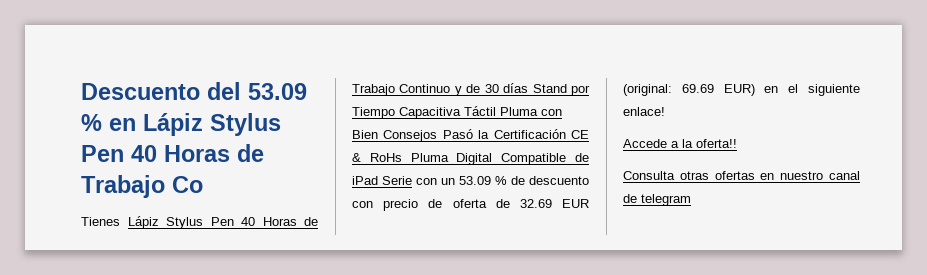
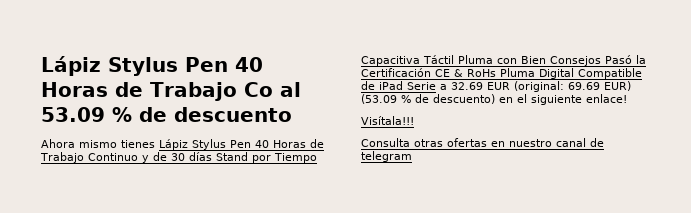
- Descuento del 53.09 % en Lápiz Stylus Pen 40 Horas de Trabajo Co
- Tienes Lápiz Stylus Pen 40 Horas de Trabajo Continuo y de 30 días Stand por Tiempo Capacitiva Táctil Pluma con Bien Consejos Pasó la Certificación CE & RoHs Pluma Digital Compatible de iPad Serie con un 53.09 % de descuento con precio de oferta de 32.69 EUR (original: 69.69 EUR) en el siguiente enlace!
+ Lápiz Stylus Pen 40 Horas de Trabajo Co al 53.09 % de descuento
+ Ahora mismo tienes Lápiz Stylus Pen 40 Horas de Trabajo Continuo y de 30 días Stand por Tiempo Capacitiva Táctil Pluma con Bien Consejos Pasó la Certificación CE & RoHs Pluma Digital Compatible de iPad Serie a 32.69 EUR (original: 69.69 EUR) (53.09 % de descuento) en el siguiente enlace!
- Accede a la oferta!!
+ Visítala!!!

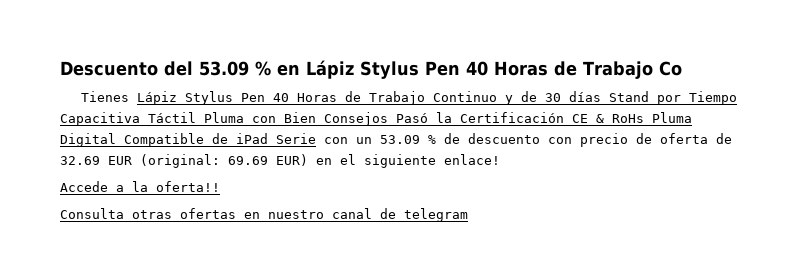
- Lápiz Stylus Pen 40 Horas de Trabajo Co al 53.09 % de descuento
- Ahora mismo tienes Lápiz Stylus Pen 40 Horas de Trabajo Continuo y de 30 días Stand por Tiempo Capacitiva Táctil Pluma con Bien Consejos Pasó la Certificación CE & RoHs Pluma Digital Compatible de iPad Serie a 32.69 EUR (original: 69.69 EUR) (53.09 % de descuento) en el siguiente enlace!
+ Descuento del 53.09 % en Lápiz Stylus Pen 40 Horas de Trabajo Co
+ Tienes Lápiz Stylus Pen 40 Horas de Trabajo Continuo y de 30 días Stand por Tiempo Capacitiva Táctil Pluma con Bien Consejos Pasó la Certificación CE & RoHs Pluma Digital Compatible de iPad Serie con un 53.09 % de descuento con precio de oferta de 32.69 EUR (original: 69.69 EUR) en el siguiente enlace!
- Visítala!!!
+ Accede a la oferta!!

